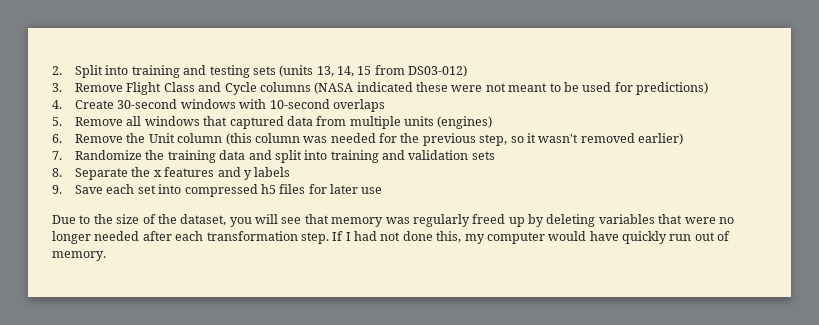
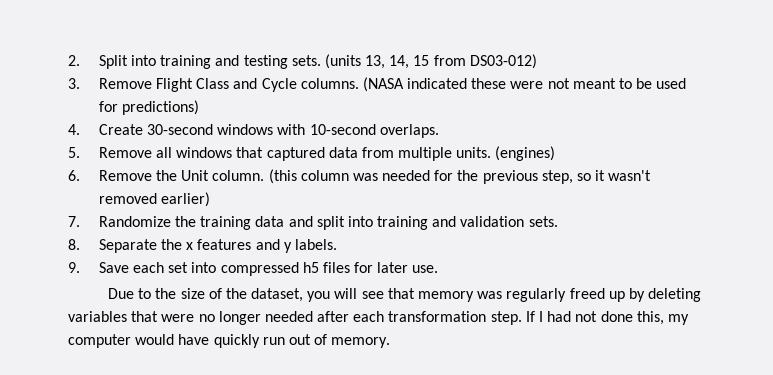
- 2. Split into training and testing sets (units 13, 14, 15 from DS03-012)
+ 2. Split into training and testing sets. (units 13, 14, 15 from DS03-012)
- 3. Remove Flight Class and Cycle columns (NASA indicated these were not meant to be used for predictions)
+ 3. Remove Flight Class and Cycle columns. (NASA indicated these were not meant to be used for predictions)
- 4. Create 30-second windows with 10-second overlaps
+ 4. Create 30-second windows with 10-second overlaps.
- 5. Remove all windows that captured data from multiple units (engines)
+ 5. Remove all windows that captured data from multiple units. (engines)
- 6. Remove the Unit column (this column was needed for the previous step, so it wasn't removed earlier)
+ 6. Remove the Unit column. (this column was needed for the previous step, so it wasn't removed earlier)
- 7. Randomize the training data and split into training and validation sets
+ 7. Randomize the training data and split into training and validation sets.
- 8. Separate the x features and y labels
+ 8. Separate the x features and y labels.
- 9. Save each set into compressed h5 files for later use
+ 9. Save each set into compressed h5 files for later use.

